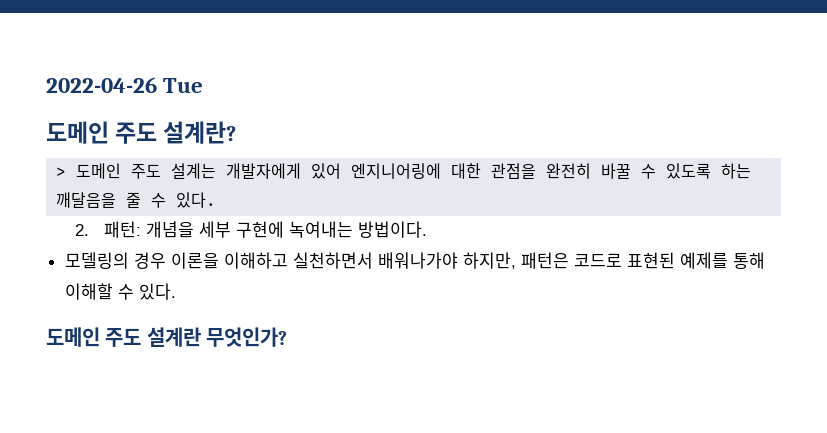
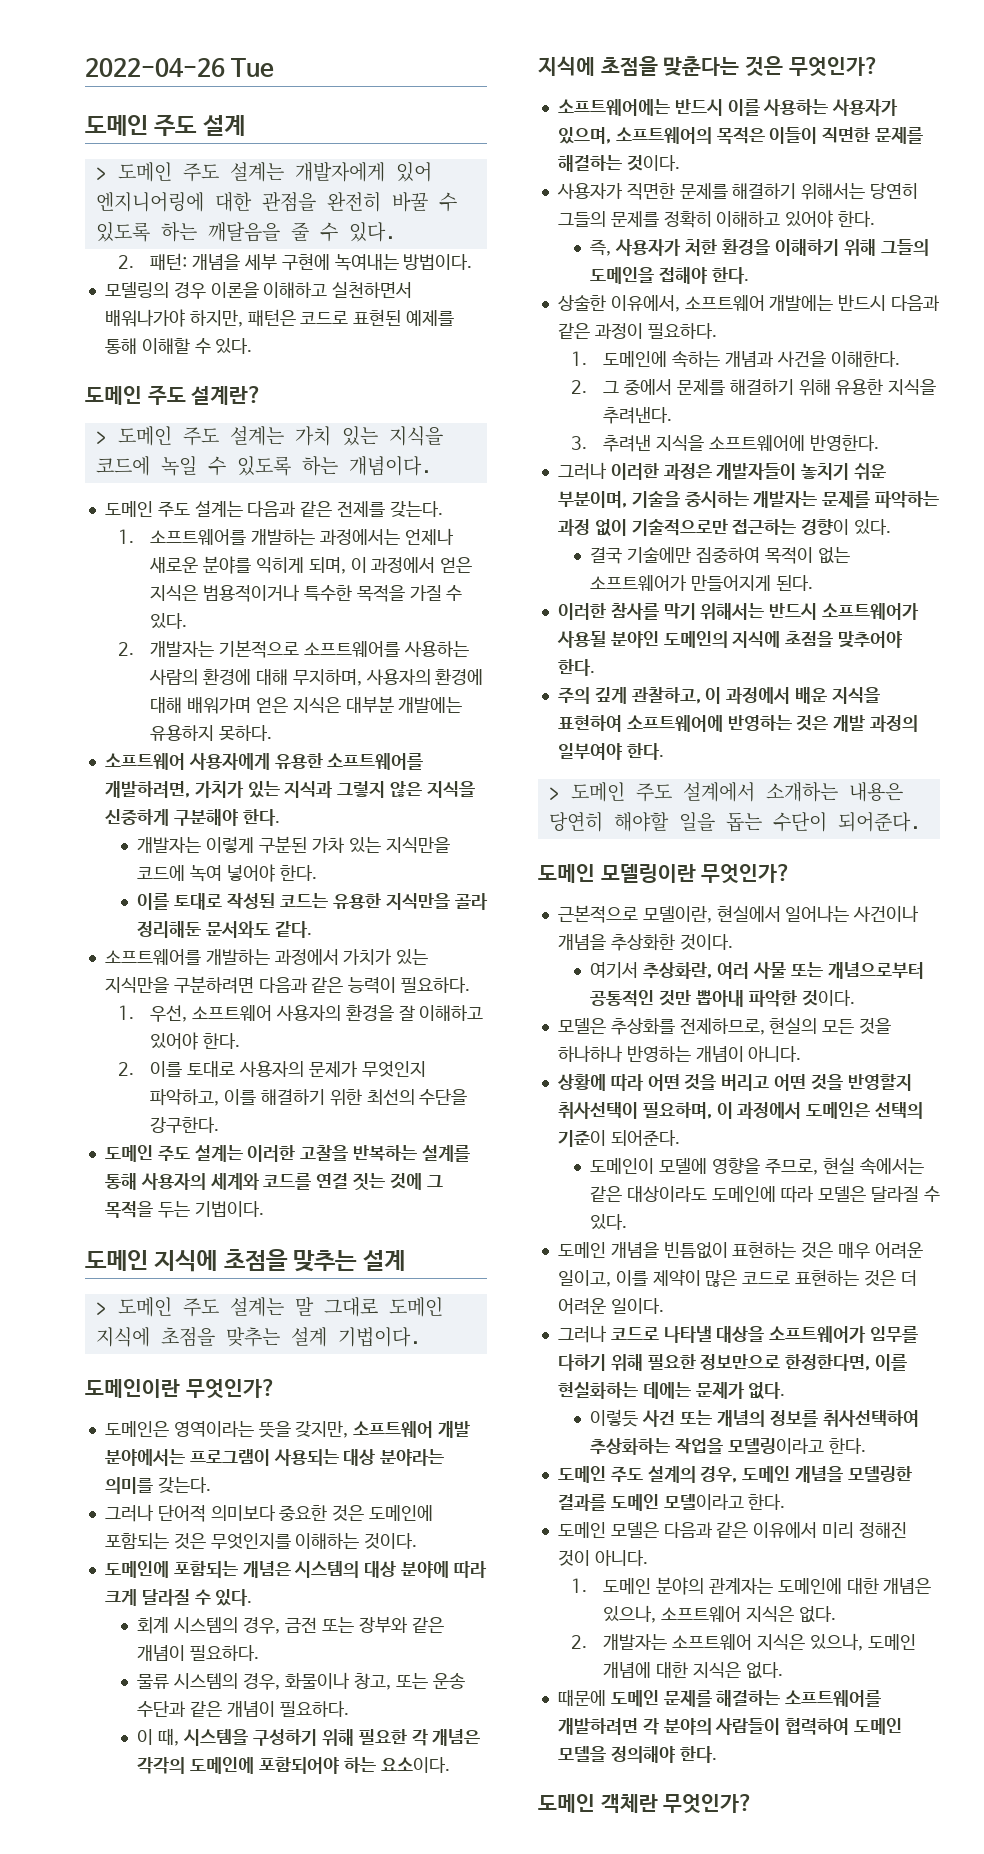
- 도메인 주도 설계란?
+ 도메인 주도 설계
- 도메인 주도 설계란 무엇인가?
+ 도메인 주도 설계란?
+ > 도메인 주도 설계는 가치 있는 지식을 코드에 녹일 수 있도록 하는 개념이다.
+ 도메인 주도 설계는 다음과 같은 전제를 갖는다.
+ 1. 소프트웨어를 개발하는 과정에서는 언제나 새로운 분야를 익히게 되며, 이 과정에서 얻은 지식은 범용적이거나 특수한 목적을 가질 수 있다.
+ 2. 개발자는 기본적으로 소프트웨어를 사용하는 사람의 환경에 대해 무지하며, 사용자의 환경에 대해 배워가며 얻은 지식은 대부분 개발에는 유용하지 못하다.
+ 소프트웨어 사용자에게 유용한 소프트웨어를 개발하려면, 가치가 있는 지식과 그렇지 않은 지식을 신중하게 구분해야 한다.
+ 개발자는 이렇게 구분된 가차 있는 지식만을 코드에 녹여 넣어야 한다.
+ 이를 토대로 작성된 코드는 유용한 지식만을 골라 정리해둔 문서와도 같다.
+ 소프트웨어를 개발하는 과정에서 가치가 있는 지식만을 구분하려면 다음과 같은 능력이 필요하다.
+ 1. 우선, 소프트웨어 사용자의 환경을 잘 이해하고 있어야 한다.
+ 2. 이를 토대로 사용자의 문제가 무엇인지 파악하고, 이를 해결하기 위한 최선의 수단을 강구한다.
+ 도메인 주도 설계는 이러한 고찰을 반복하는 설계를 통해 사용자의 세계와 코드를 연결 짓는 것에 그 목적을 두는 기법이다.
+ 도메인 지식에 초점을 맞추는 설계
+ > 도메인 주도 설계는 말 그대로 도메인 지식에 초점을 맞추는 설계 기법이다.
+ 도메인이란 무엇인가?
+ 도메인은 영역이라는 뜻을 갖지만, 소프트웨어 개발 분야에서는 프로그램이 사용되는 대상 분야라는 의미를 갖는다.
+ 그러나 단어적 의미보다 중요한 것은 도메인에 포함되는 것은 무엇인지를 이해하는 것이다.
+ 도메인에 포함되는 개념은 시스템의 대상 분야에 따라 크게 달라질 수 있다.
+ 회계 시스템의 경우, 금전 또는 장부와 같은 개념이 필요하다.
+ 물류 시스템의 경우, 화물이나 창고, 또는 운송 수단과 같은 개념이 필요하다.
+ 이 때, 시스템을 구성하기 위해 필요한 각 개념은 각각의 도메인에 포함되어야 하는 요소이다.
+ 지식에 초점을 맞춘다는 것은 무엇인가?
+ 소프트웨어에는 반드시 이를 사용하는 사용자가 있으며, 소프트웨어의 목적은 이들이 직면한 문제를 해결하는 것이다.
+ 사용자가 직면한 문제를 해결하기 위해서는 당연히 그들의 문제를 정확히 이해하고 있어야 한다.
+ 즉, 사용자가 처한 환경을 이해하기 위해 그들의 도메인을 접해야 한다.
+ 상술한 이유에서, 소프트웨어 개발에는 반드시 다음과 같은 과정이 필요하다.
+ 1. 도메인에 속하는 개념과 사건을 이해한다.
+ 2. 그 중에서 문제를 해결하기 위해 유용한 지식을 추려낸다.
+ 3. 추려낸 지식을 소프트웨어에 반영한다.
+ 그러나 이러한 과정은 개발자들이 놓치기 쉬운 부분이며, 기술을 중시하는 개발자는 문제를 파악하는 과정 없이 기술적으로만 접근하는 경향이 있다.
+ 결국 기술에만 집중하여 목적이 없는 소프트웨어가 만들어지게 된다.
+ 이러한 참사를 막기 위해서는 반드시 소프트웨어가 사용될 분야인 도메인의 지식에 초점을 맞추어야 한다.
+ 주의 깊게 관찰하고, 이 과정에서 배운 지식을 표현하여 소프트웨어에 반영하는 것은 개발 과정의 일부여야 한다.
+ > 도메인 주도 설계에서 소개하는 내용은 당연히 해야할 일을 돕는 수단이 되어준다.
+ 도메인 모델링이란 무엇인가?
+ 근본적으로 모델이란, 현실에서 일어나는 사건이나 개념을 추상화한 것이다.
+ 여기서 추상화란, 여러 사물 또는 개념으로부터 공통적인 것만 뽑아내 파악한 것이다.
+ 모델은 추상화를 전제하므로, 현실의 모든 것을 하나하나 반영하는 개념이 아니다.
+ 상황에 따라 어떤 것을 버리고 어떤 것을 반영할지 취사선택이 필요하며, 이 과정에서 도메인은 선택의 기준이 되어준다.
+ 도메인이 모델에 영향을 주므로, 현실 속에서는 같은 대상이라도 도메인에 따라 모델은 달라질 수 있다.
+ 도메인 개념을 빈틈없이 표현하는 것은 매우 어려운 일이고, 이를 제약이 많은 코드로 표현하는 것은 더 어려운 일이다.
+ 그러나 코드로 나타낼 대상을 소프트웨어가 임무를 다하기 위해 필요한 정보만으로 한정한다면, 이를 현실화하는 데에는 문제가 없다.
+ 이렇듯 사건 또는 개념의 정보를 취사선택하여 추상화하는 작업을 모델링이라고 한다.
+ 도메인 주도 설계의 경우, 도메인 개념을 모델링한 결과를 도메인 모델이라고 한다.
+ 도메인 모델은 다음과 같은 이유에서 미리 정해진 것이 아니다.
+ 1. 도메인 분야의 관계자는 도메인에 대한 개념은 있으나, 소프트웨어 지식은 없다.
+ 2. 개발자는 소프트웨어 지식은 있으나, 도메인 개념에 대한 지식은 없다.
+ 때문에 도메인 문제를 해결하는 소프트웨어를 개발하려면 각 분야의 사람들이 협력하여 도메인 모델을 정의해야 한다.
+ 도메인 객체란 무엇인가?

